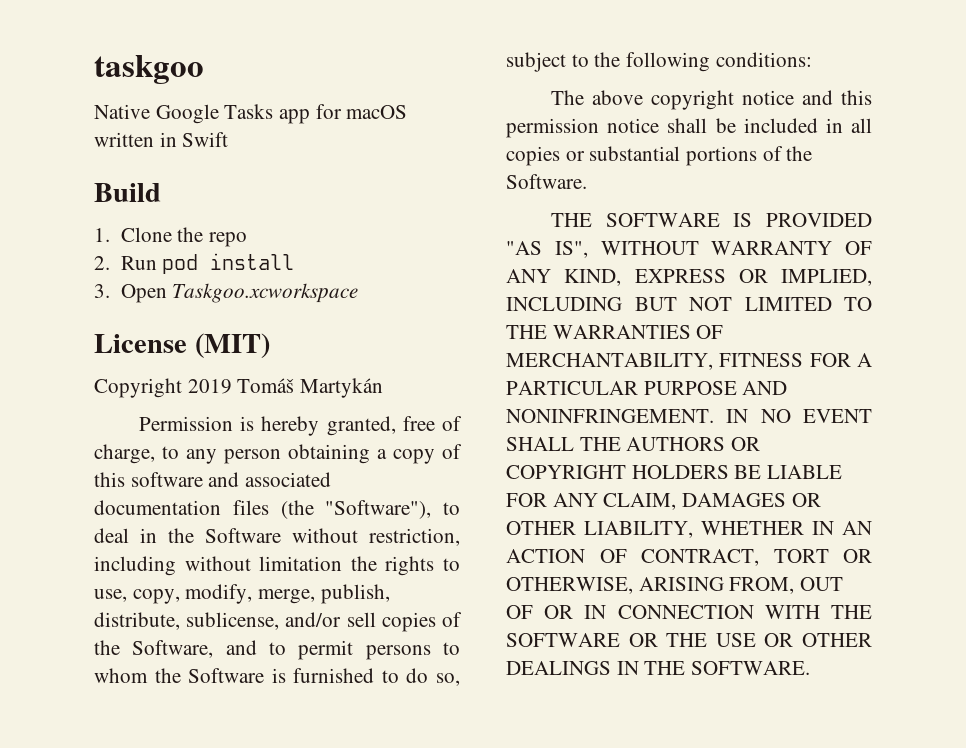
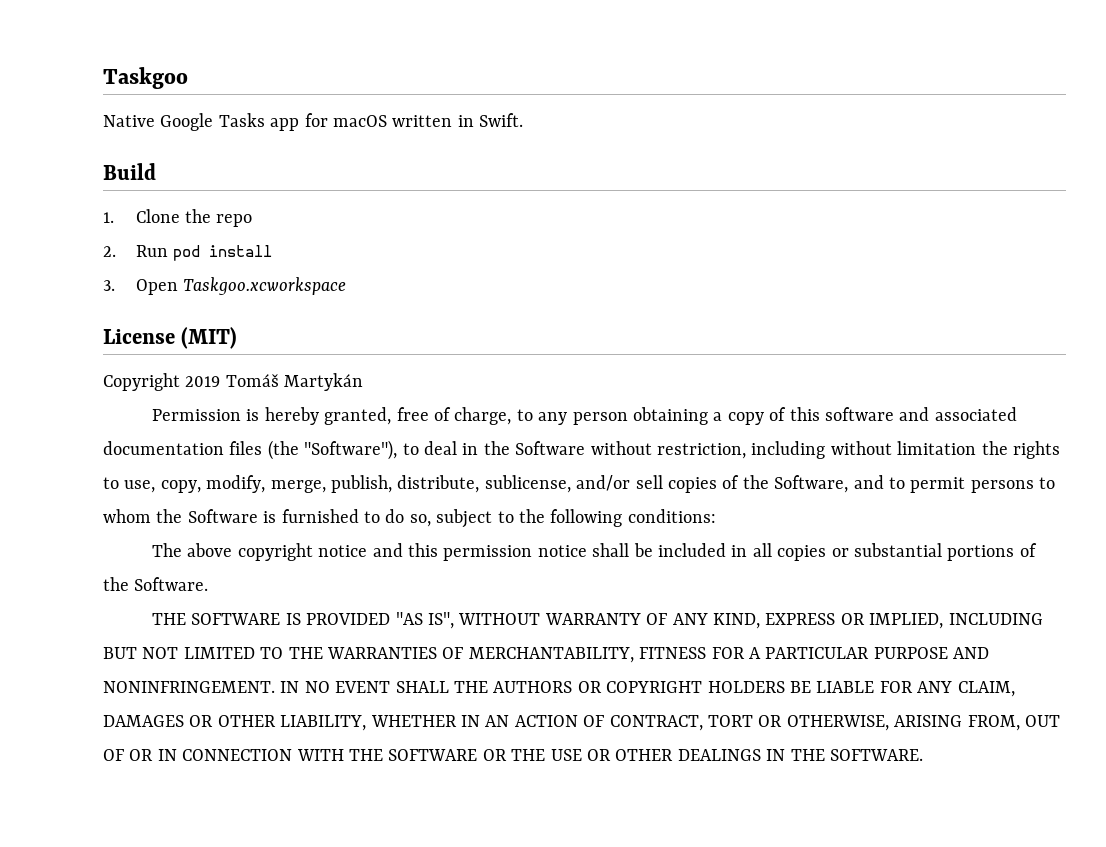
- taskgoo
+ Taskgoo
- Native Google Tasks app for macOS written in Swift
+ Native Google Tasks app for macOS written in Swift.

